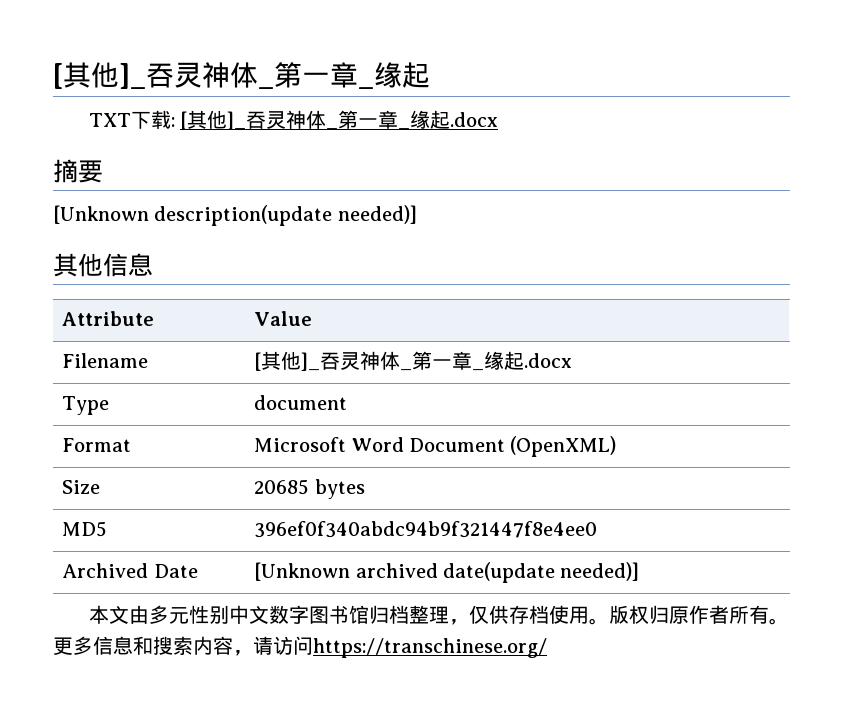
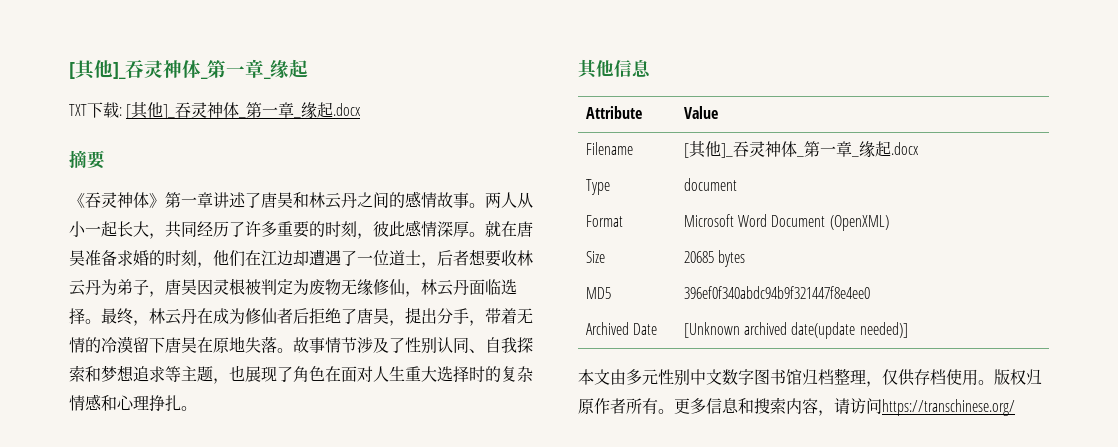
- [Unknown description(update needed)]
+ 《吞灵神体》第一章讲述了唐昊和林云丹之间的感情故事。两人从小一起长大，共同经历了许多重要的时刻，彼此感情深厚。就在唐昊准备求婚的时刻，他们在江边却遭遇了一位道士，后者想要收林云丹为弟子，唐昊因灵根被判定为废物无缘修仙，林云丹面临选择。最终，林云丹在成为修仙者后拒绝了唐昊，提出分手，带着无情的冷漠留下唐昊在原地失落。故事情节涉及了性别认同、自我探索和梦想追求等主题，也展现了角色在面对人生重大选择时的复杂情感和心理挣扎。

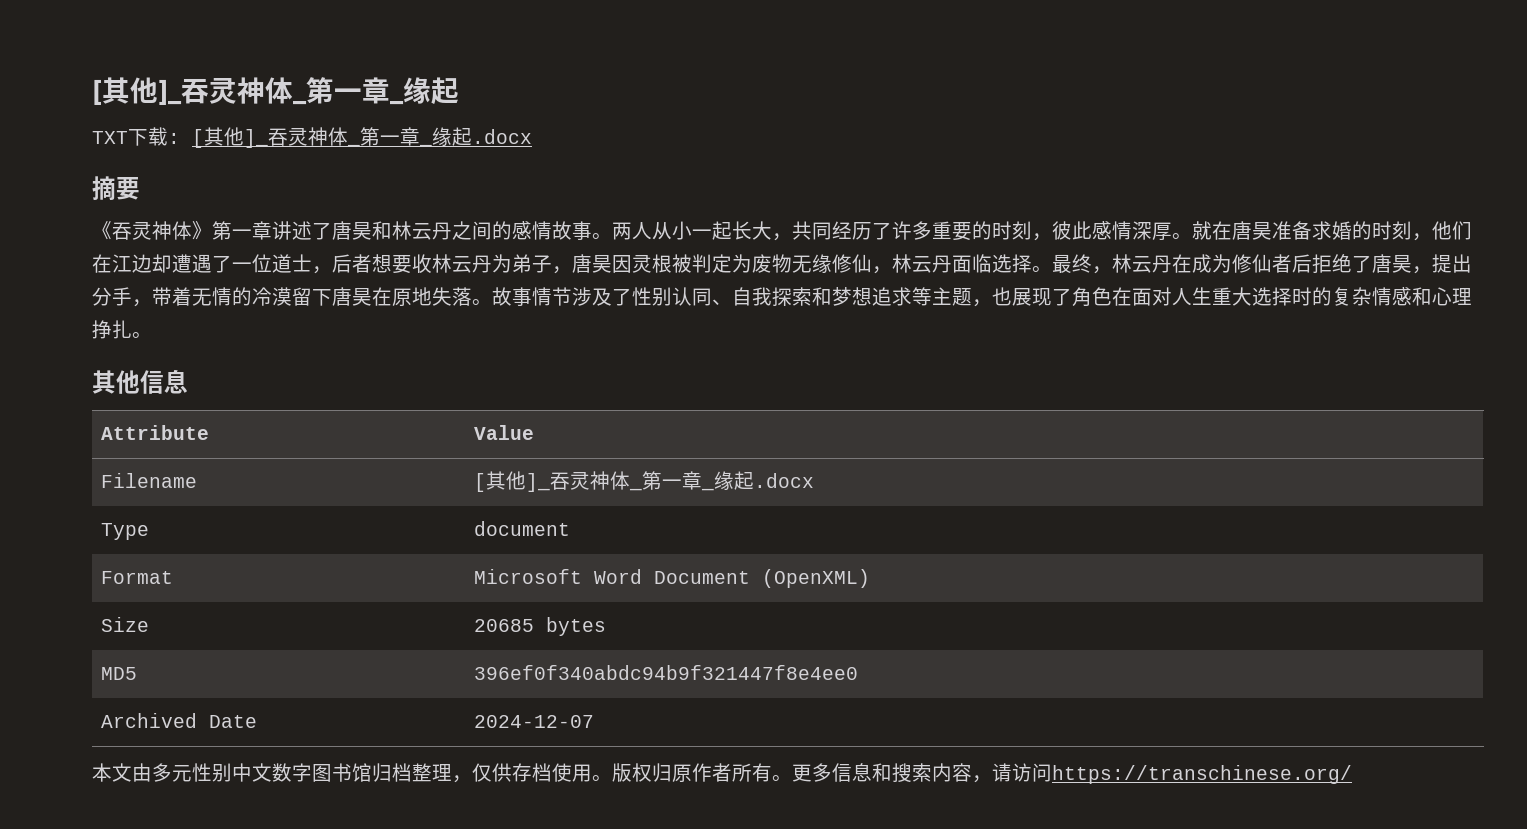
- Archived Date | [Unknown archived date(update needed)]
+ Archived Date | 2024-12-07

